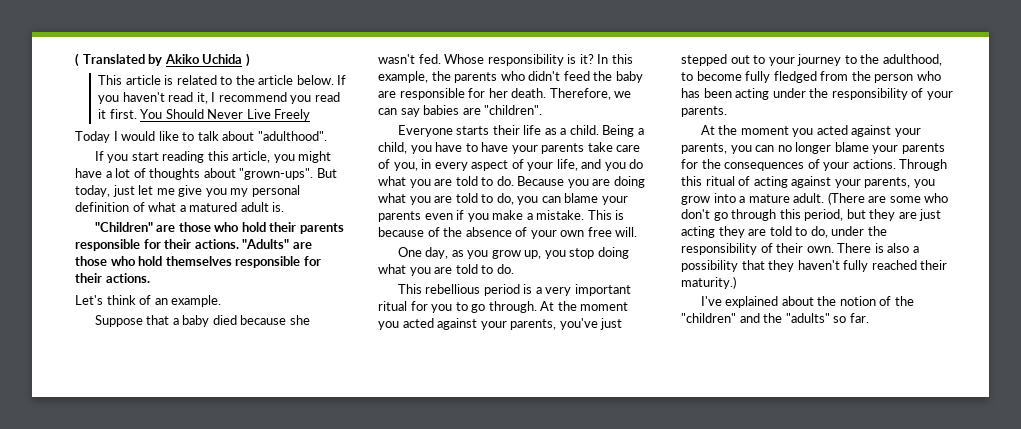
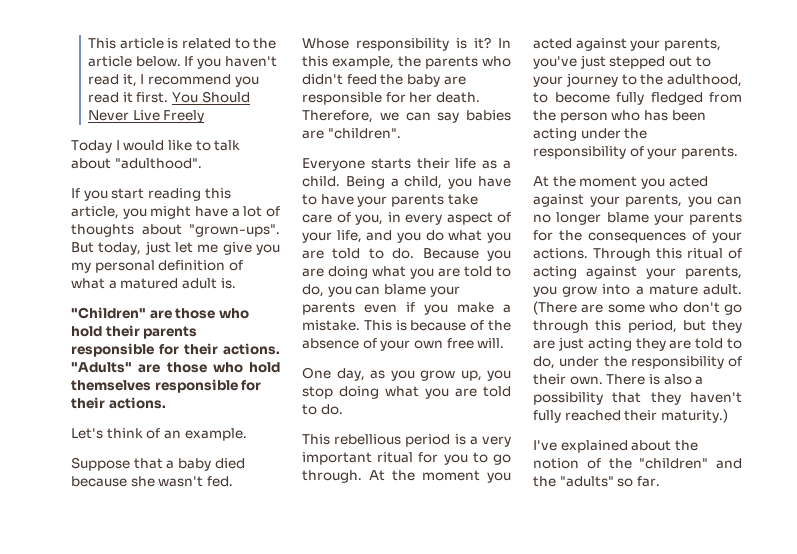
- ( Translated by Akiko Uchida )

